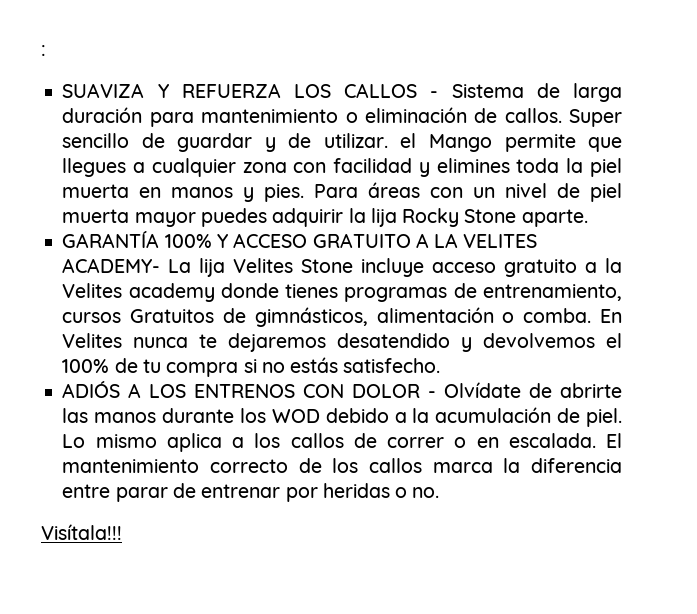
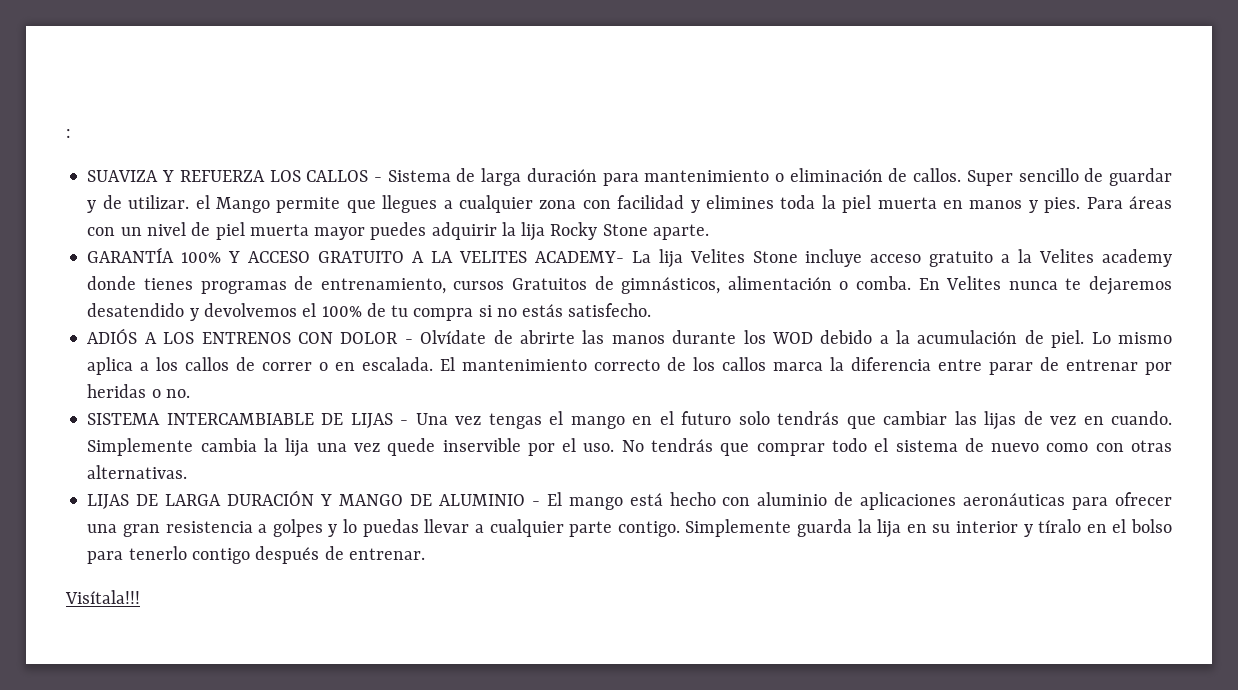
+ SISTEMA INTERCAMBIABLE DE LIJAS - Una vez tengas el mango en el futuro solo tendrás que cambiar las lijas de vez en cuando. Simplemente cambia la lija una vez quede inservible por el uso. No tendrás que comprar todo el sistema de nuevo como con otras alternativas.
+ LIJAS DE LARGA DURACIÓN Y MANGO DE ALUMINIO - El mango está hecho con aluminio de aplicaciones aeronáuticas para ofrecer una gran resistencia a golpes y lo puedas llevar a cualquier parte contigo. Simplemente guarda la lija en su interior y tíralo en el bolso para tenerlo contigo después de entrenar.

